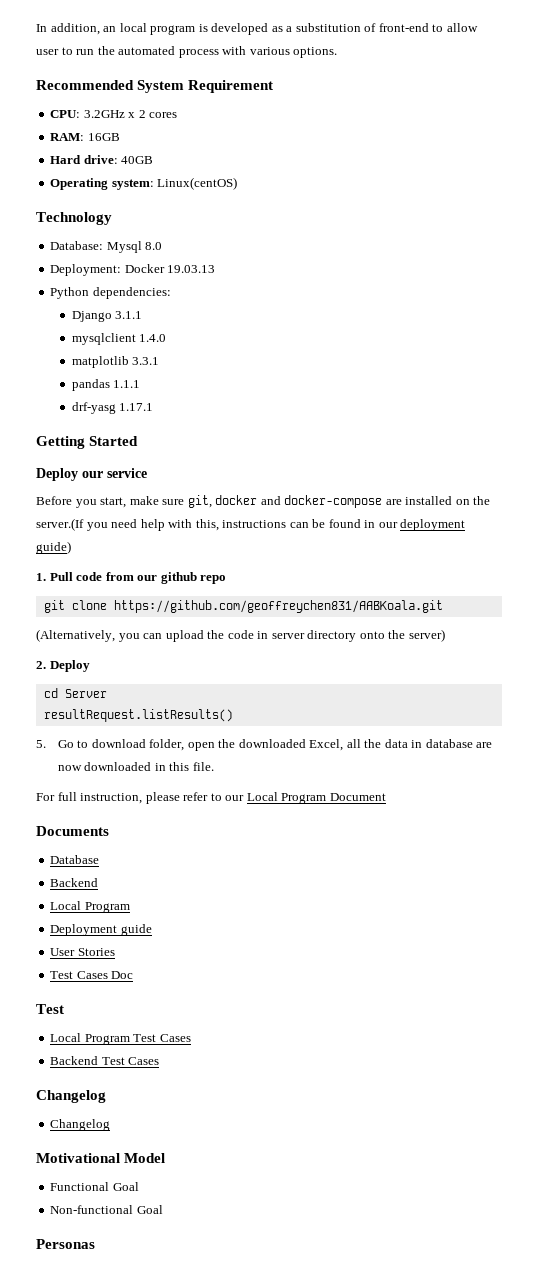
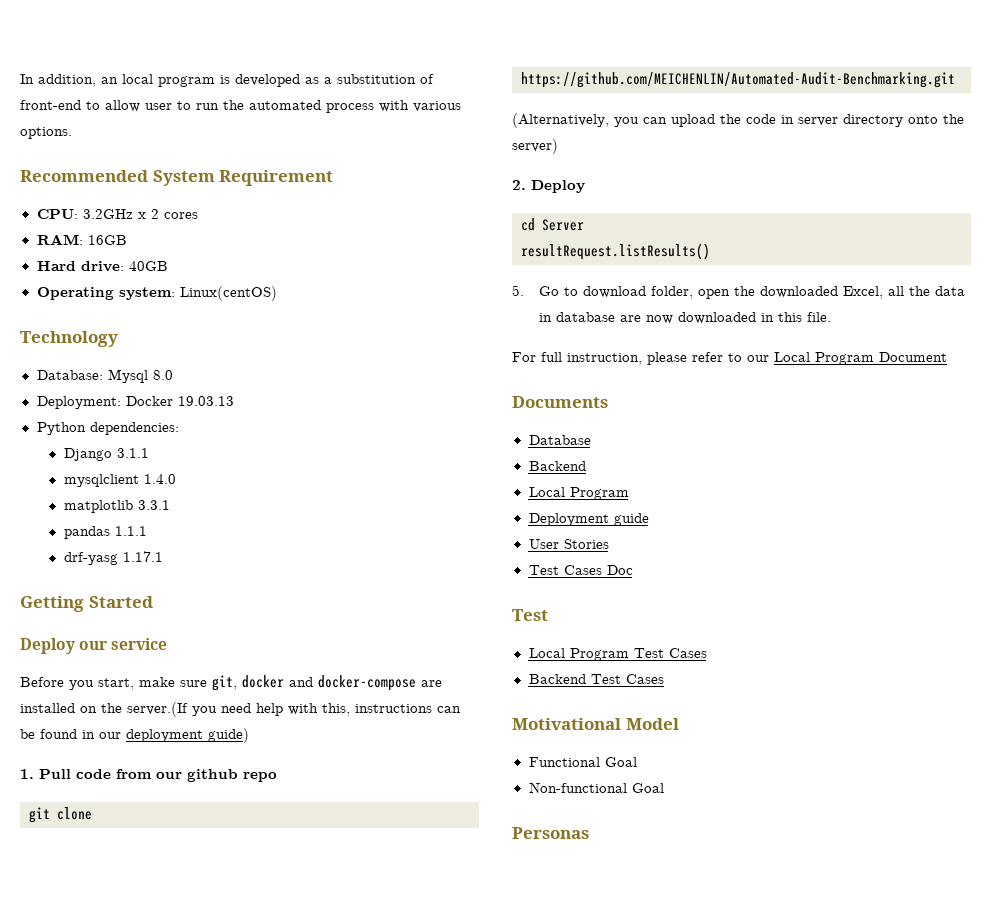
- git clone https://github.com/geoffreychen831/AABKoala.git
+ git clone https://github.com/MEICHENLIN/Automated-Audit-Benchmarking.git
  Backend Test Cases
- Changelog
- Changelog

